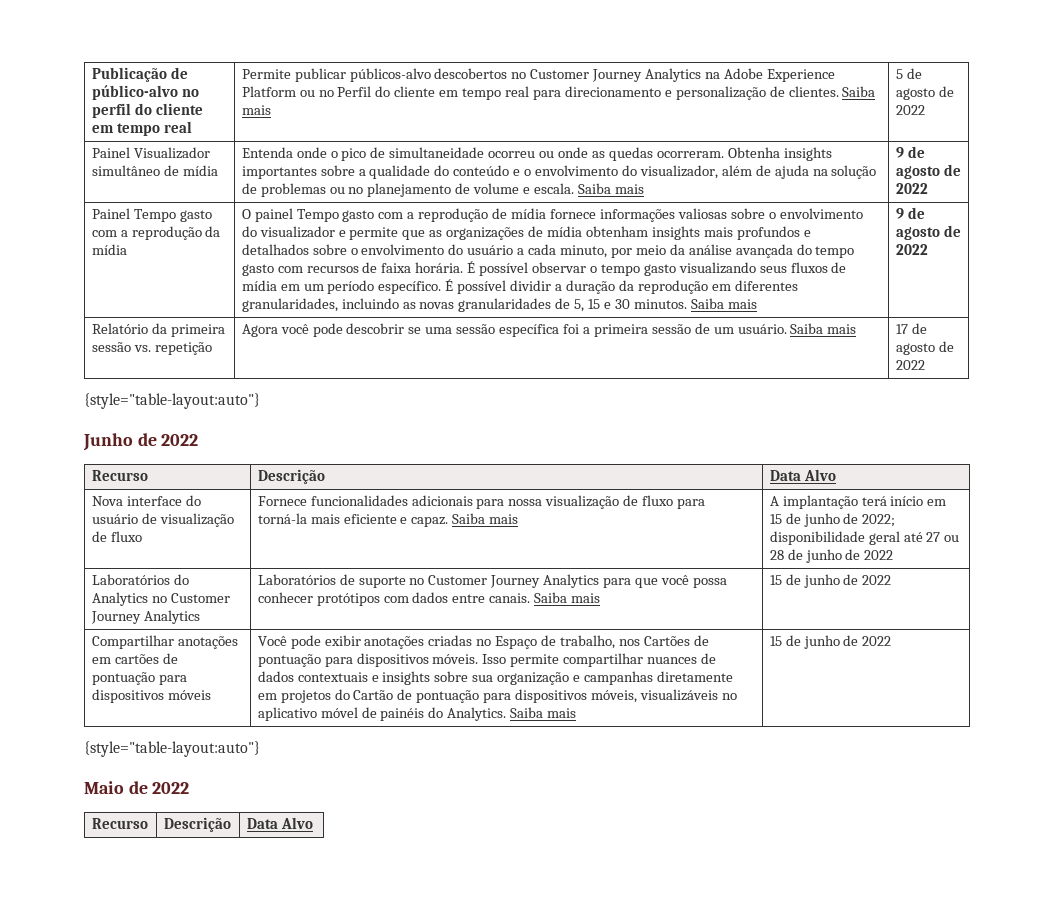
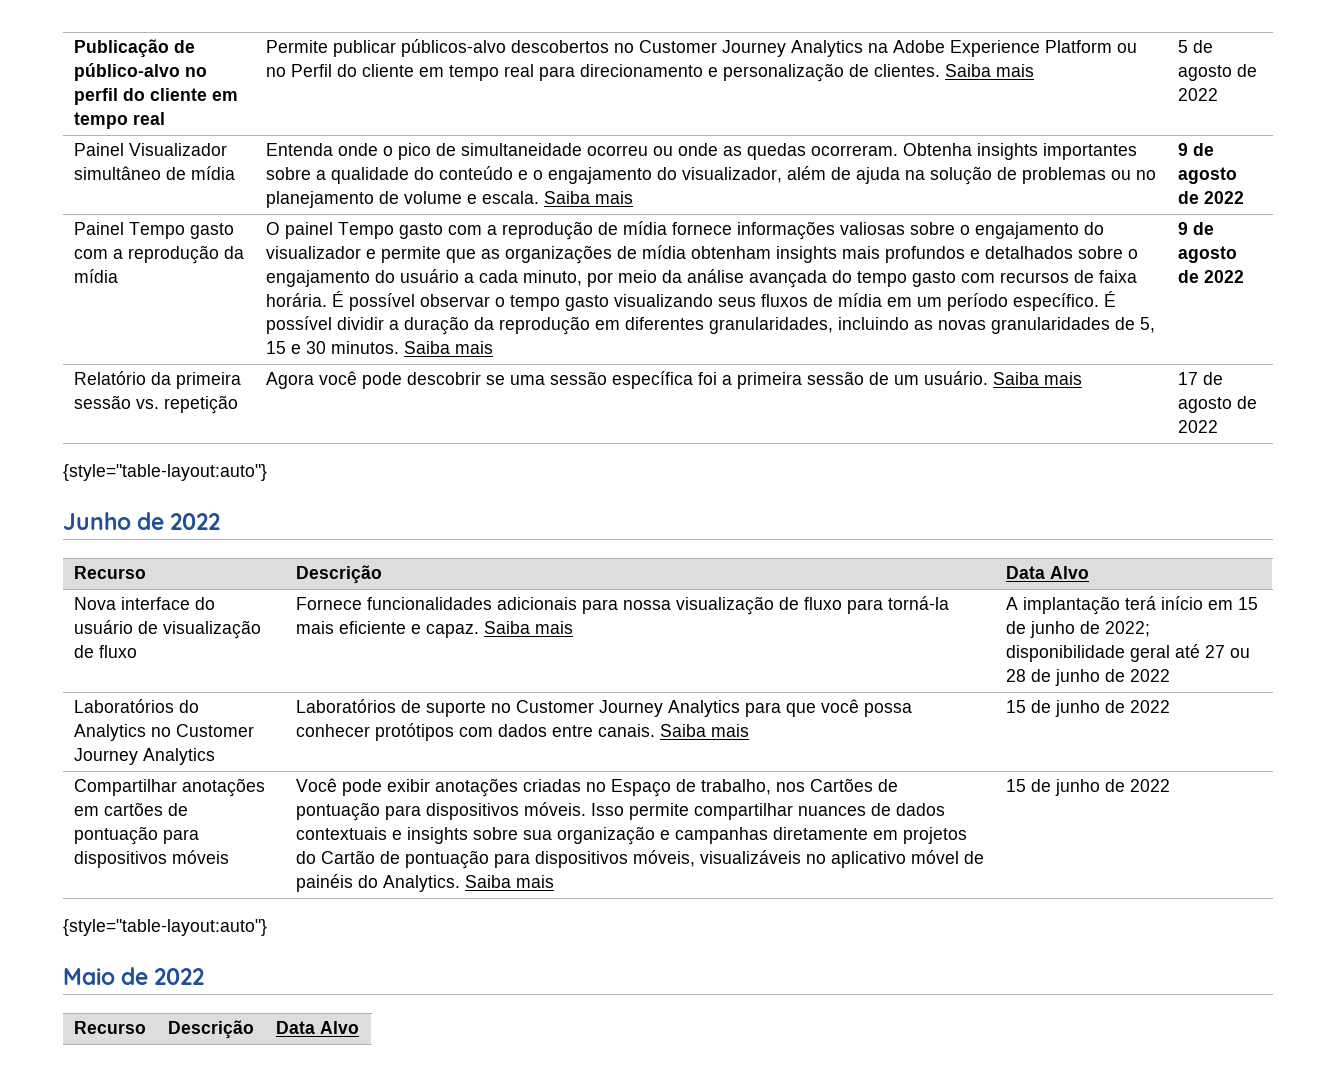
- Obtenha insights importantes sobre a qualidade do conteúdo e o envolvimento do visualizador, além de ajuda na solução de problemas ou no planejamento de volume e escala.
+ Obtenha insights importantes sobre a qualidade do conteúdo e o engajamento do visualizador, além de ajuda na solução de problemas ou no planejamento de volume e escala.
- O painel Tempo gasto com a reprodução de mídia fornece informações valiosas sobre o envolvimento do visualizador e permite que as organizações de mídia obtenham insights mais profundos e detalhados sobre o envolvimento do usuário a cada minuto, por meio da análise avançada do tempo gasto com recursos de faixa horária.
+ O painel Tempo gasto com a reprodução de mídia fornece informações valiosas sobre o engajamento do visualizador e permite que as organizações de mídia obtenham insights mais profundos e detalhados sobre o engajamento do usuário a cada minuto, por meio da análise avançada do tempo gasto com recursos de faixa horária.

